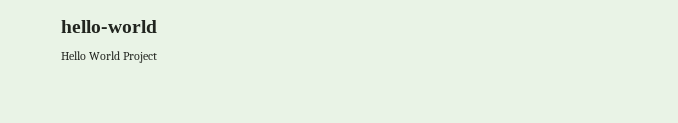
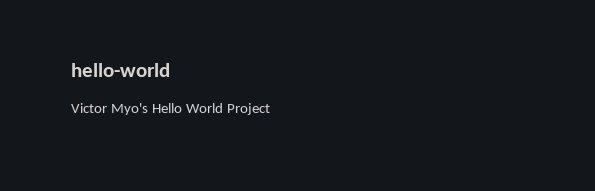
- Hello World Project
+ Victor Myo's Hello World Project

